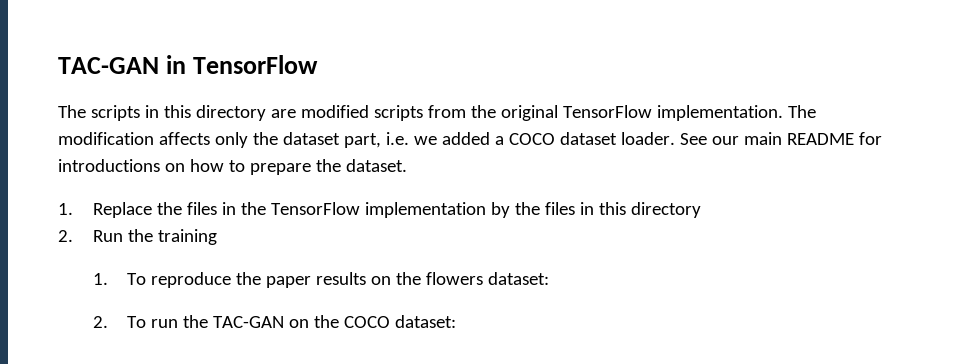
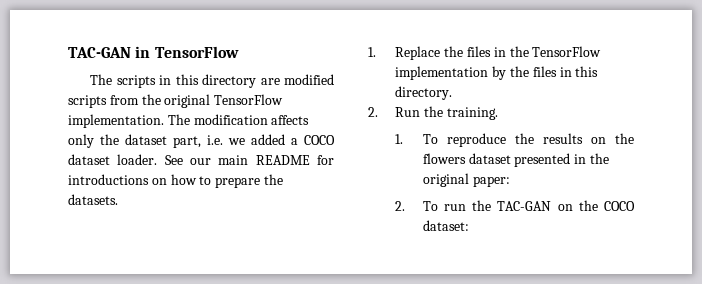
- See our main README for introductions on how to prepare the dataset.
+ See our main README for introductions on how to prepare the datasets.
- 1. Replace the files in the TensorFlow implementation by the files in this directory
+ 1. Replace the files in the TensorFlow implementation by the files in this directory.
- 2. Run the training
+ 2. Run the training.
- 1. To reproduce the paper results on the flowers dataset:
+ 1. To reproduce the results on the flowers dataset presented in the original paper:

